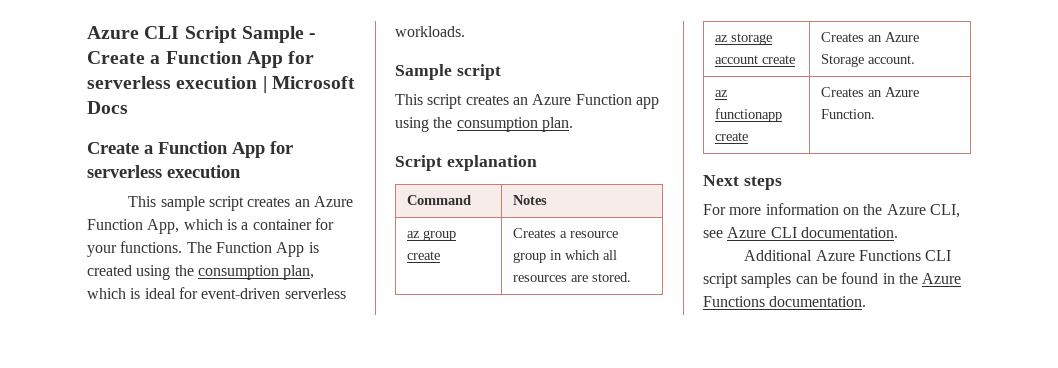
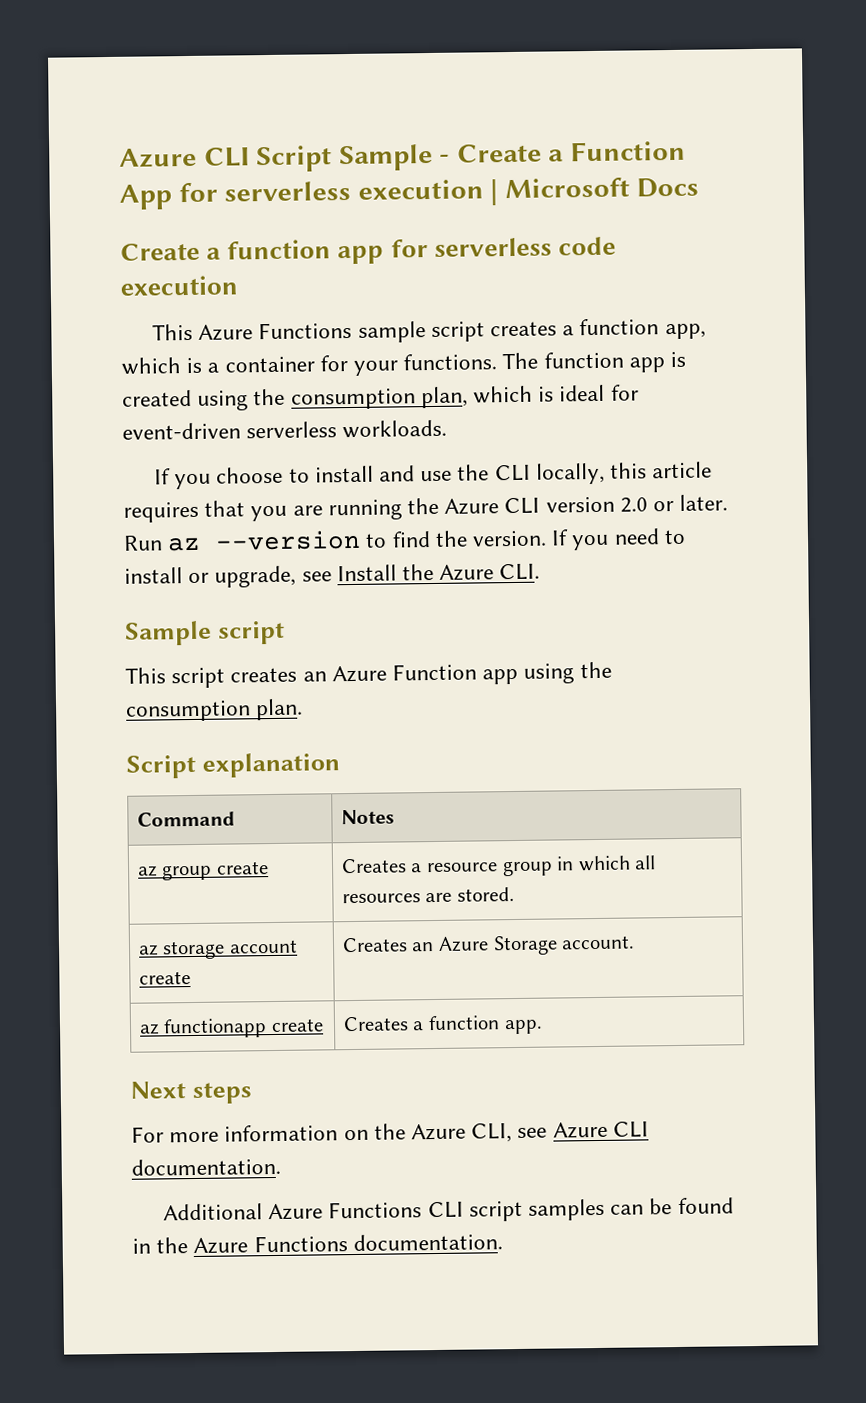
  Azure CLI Script Sample - Create a Function App for serverless execution | Microsoft Docs
- Create a Function App for serverless execution
+ Create a function app for serverless code execution
- This sample script creates an Azure Function App, which is a container for your functions.
+ This Azure Functions sample script creates a function app, which is a container for your functions.
- The Function App is created using the consumption plan, which is ideal for event-driven serverless workloads.
+ The function app is created using the consumption plan, which is ideal for event-driven serverless workloads.
+ If you choose to install and use the CLI locally, this article requires that you are running the Azure CLI version 2.0 or later. Run az --version to find the version. If you need to install or upgrade, see Install the Azure CLI.
- az functionapp create | Creates an Azure Function.
+ az functionapp create | Creates a function app.

